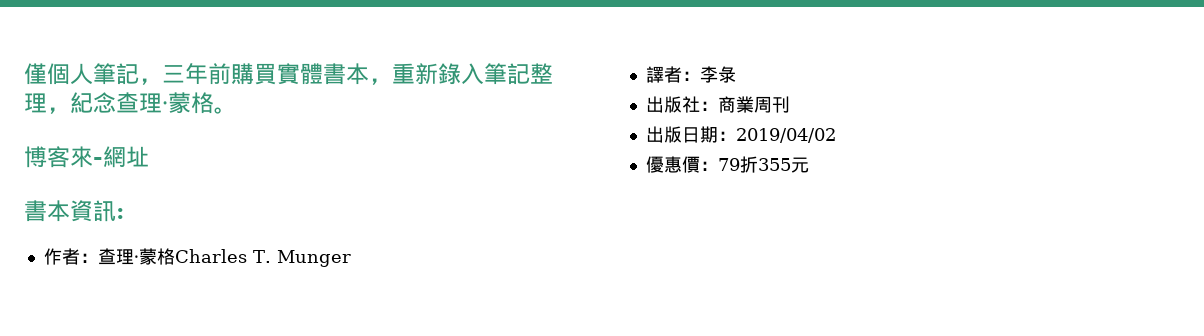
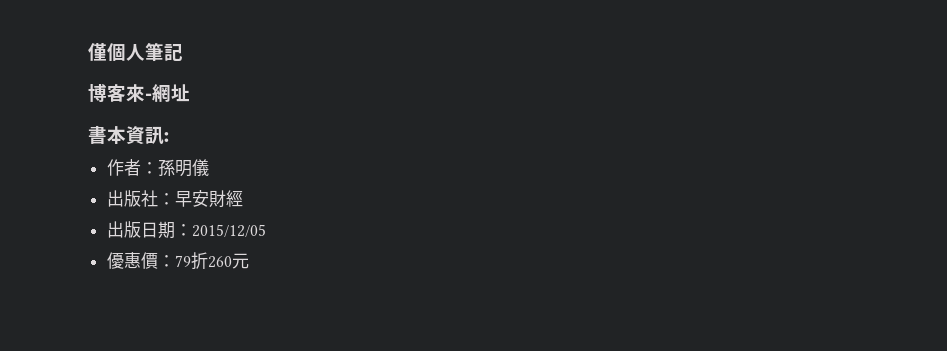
- 僅個人筆記，三年前購買實體書本，重新錄入筆記整理，紀念查理‧蒙格。
+ 僅個人筆記
- 作者：查理‧蒙格Charles T. Munger
- 譯者：李彔
+ 作者：孫明儀
- 出版社：商業周刊
+ 出版社：早安財經
- 出版日期：2019/04/02
+ 出版日期：2015/12/05
- 優惠價：79折355元
+ 優惠價：79折260元

